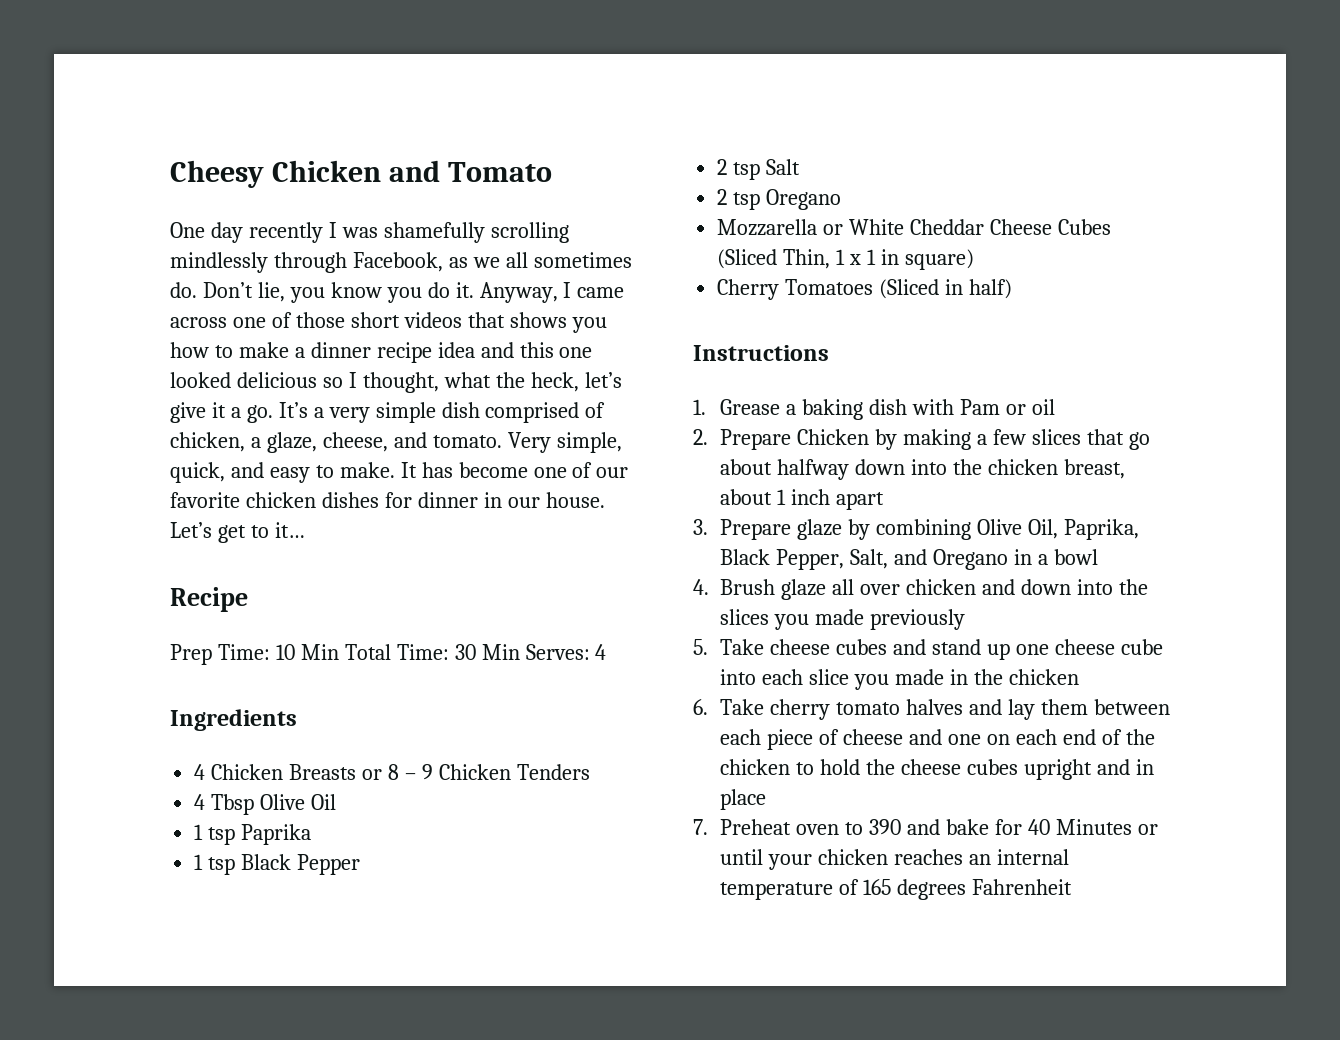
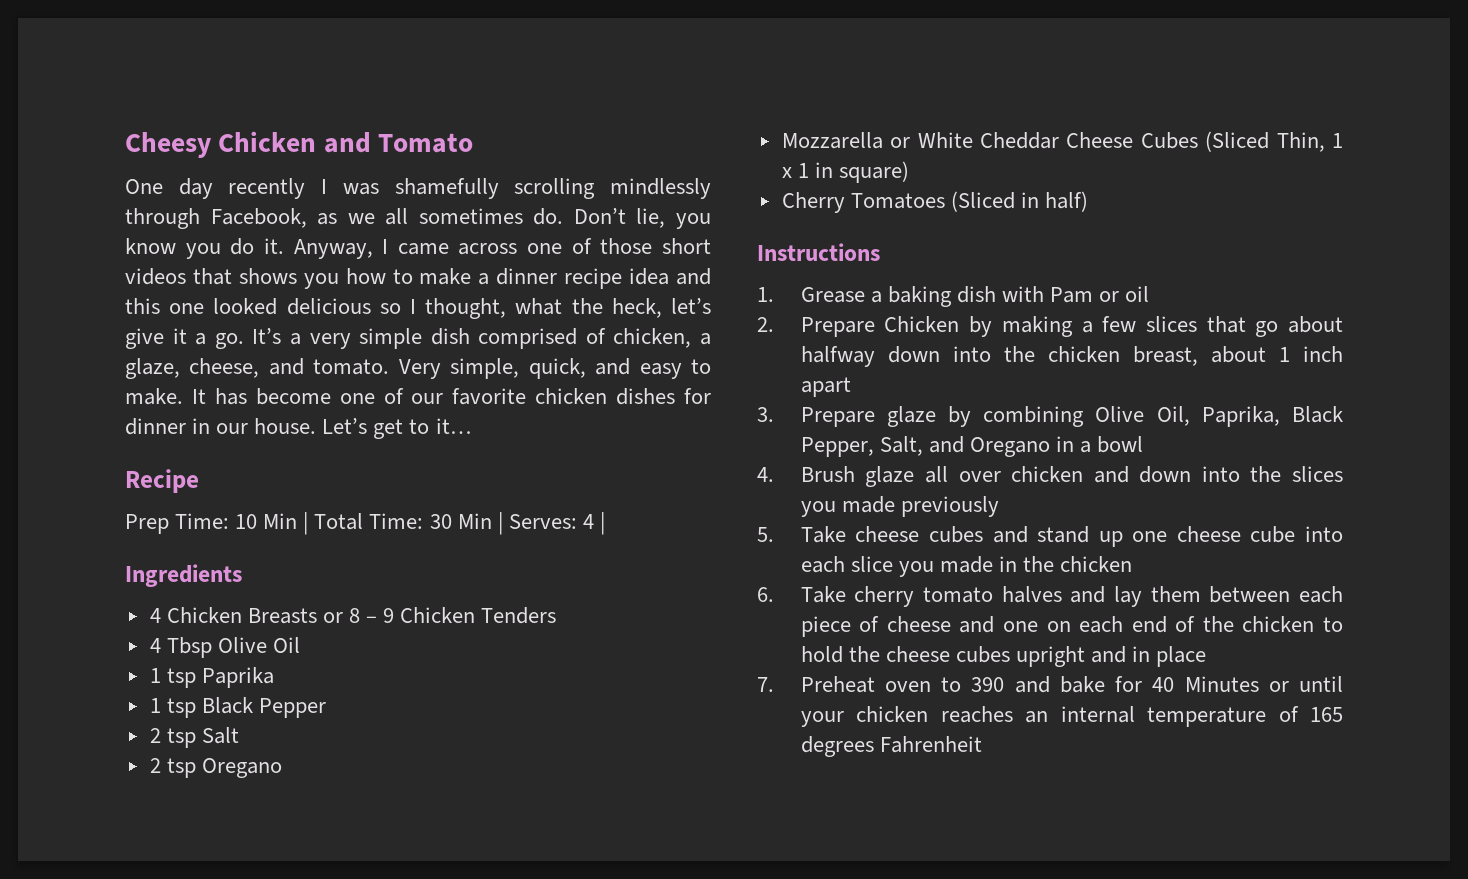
- Prep Time: 10 Min Total Time: 30 Min Serves: 4
+ Prep Time: 10 Min | Total Time: 30 Min | Serves: 4 |

